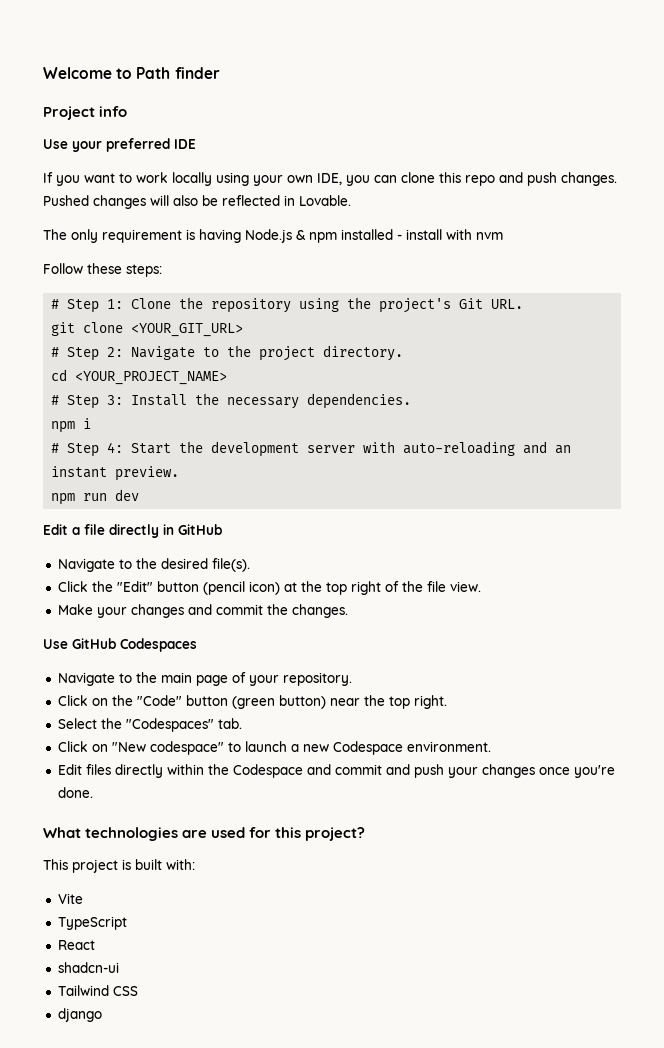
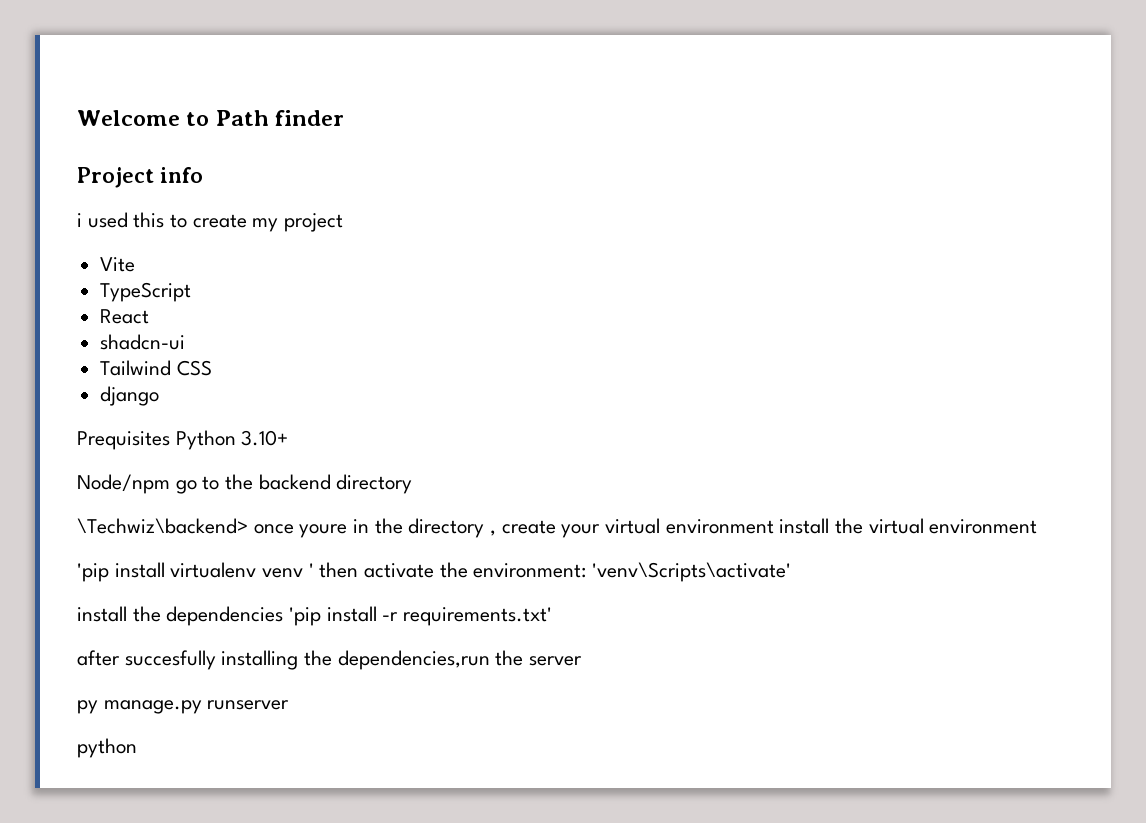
- Use your preferred IDE
- If you want to work locally using your own IDE, you can clone this repo and push changes. Pushed changes will also be reflected in Lovable.
- The only requirement is having Node.js & npm installed - install with nvm
- Follow these steps:
- # Step 1: Clone the repository using the project's Git URL.
- git clone <YOUR_GIT_URL>
- # Step 2: Navigate to the project directory.
- cd <YOUR_PROJECT_NAME>
- # Step 3: Install the necessary dependencies.
- npm i
- # Step 4: Start the development server with auto-reloading and an instant preview.
- npm run dev
- Edit a file directly in GitHub
- Navigate to the desired file(s).
- Click the "Edit" button (pencil icon) at the top right of the file view.
- Make your changes and commit the changes.
- Use GitHub Codespaces
- Navigate to the main page of your repository.
- Click on the "Code" button (green button) near the top right.
- Select the "Codespaces" tab.
- Click on "New codespace" to launch a new Codespace environment.
- Edit files directly within the Codespace and commit and push your changes once you're done.
- What technologies are used for this project?
- This project is built with:
+ i used this to create my project
+ Prequisites Python 3.10+
+ Node/npm go to the backend directory
+ \Techwiz\backend> once youre in the directory , create your virtual environment install the virtual environment
+ 'pip install virtualenv venv ' then activate the environment: 'venv\Scripts\activate'
+ install the dependencies 'pip install -r requirements.txt'
+ after succesfully installing the dependencies,run the server
+ py manage.py runserver
+ python

